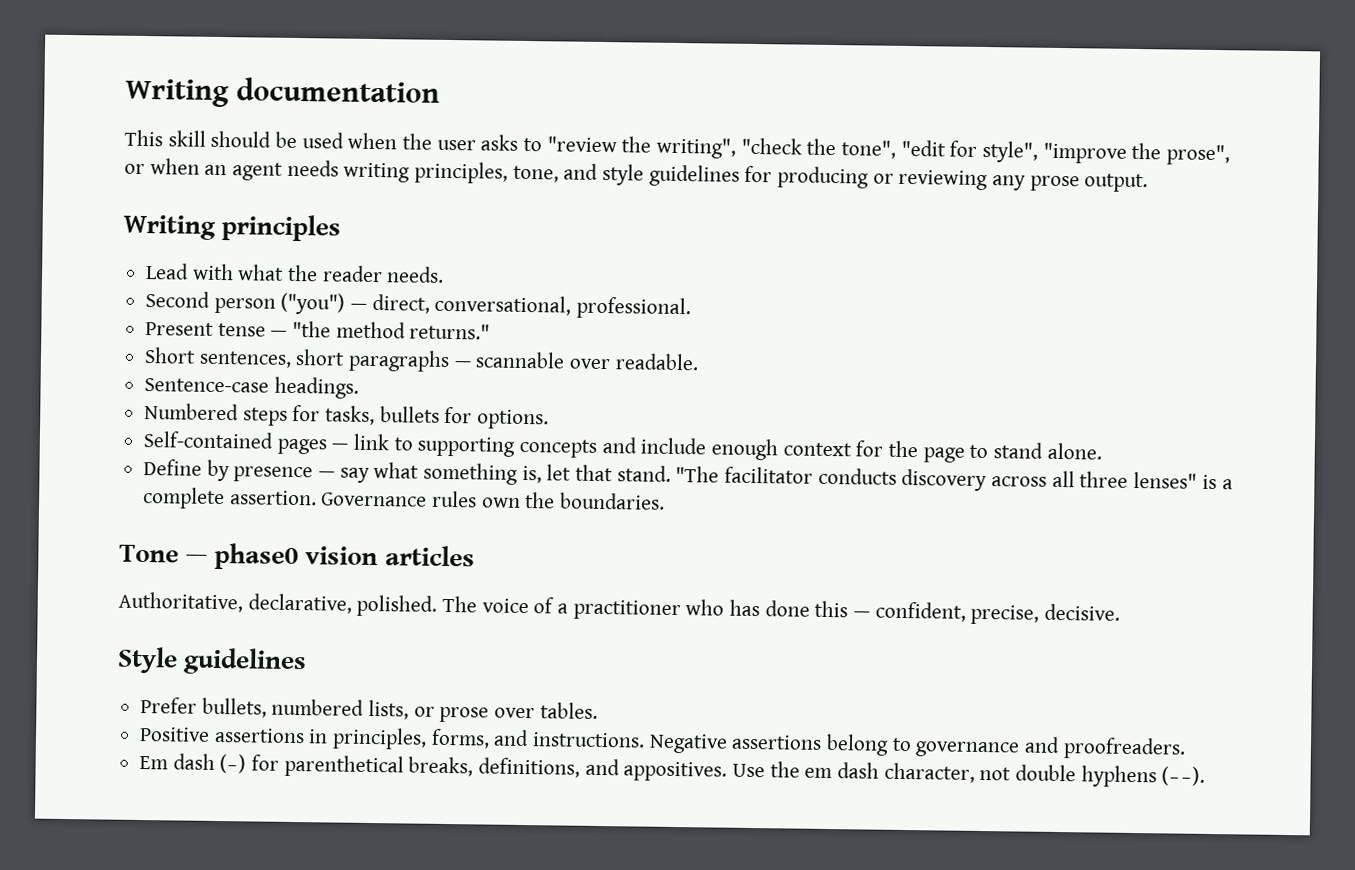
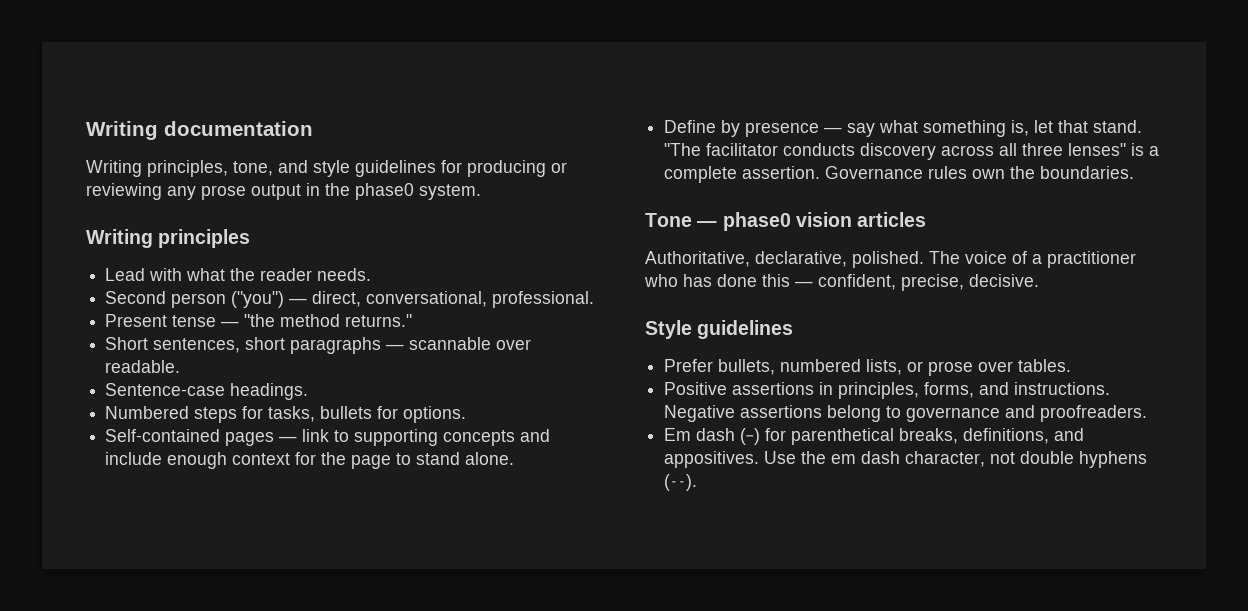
- This skill should be used when the user asks to "review the writing", "check the tone", "edit for style", "improve the prose", or when an agent needs writing principles, tone, and style guidelines for producing or reviewing any prose output.
+ Writing principles, tone, and style guidelines for producing or reviewing any prose output in the phase0 system.

